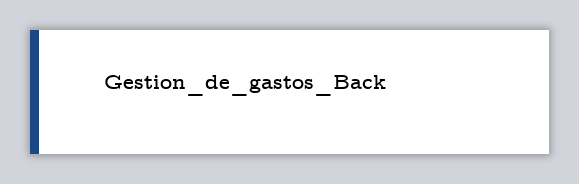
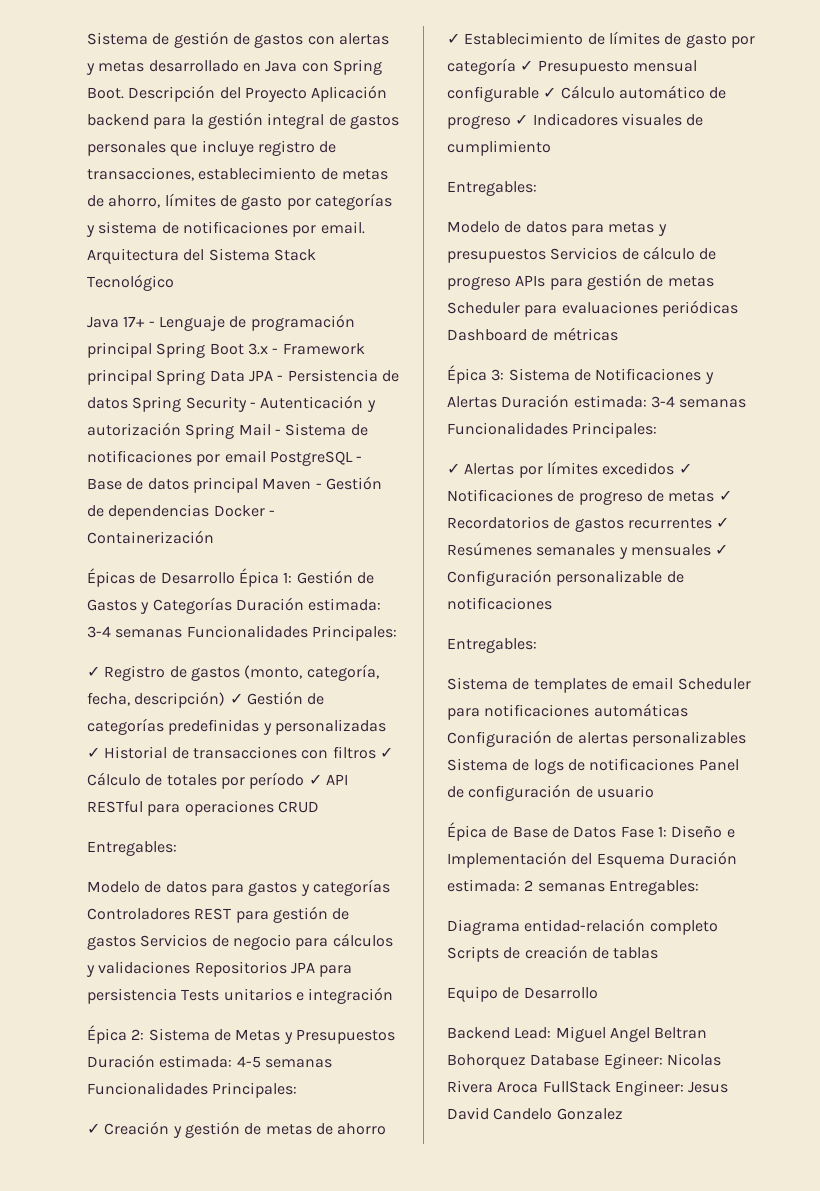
- Gestion_de_gastos_Back
+ Sistema de gestión de gastos con alertas y metas desarrollado en Java con Spring Boot. Descripción del Proyecto Aplicación backend para la gestión integral de gastos personales que incluye registro de transacciones, establecimiento de metas de ahorro, límites de gasto por categorías y sistema de notificaciones por email. Arquitectura del Sistema Stack Tecnológico
+ Java 17+ - Lenguaje de programación principal Spring Boot 3.x - Framework principal Spring Data JPA - Persistencia de datos Spring Security - Autenticación y autorización Spring Mail - Sistema de notificaciones por email PostgreSQL - Base de datos principal Maven - Gestión de dependencias Docker - Containerización
+ Épicas de Desarrollo Épica 1: Gestión de Gastos y Categorías Duración estimada: 3-4 semanas Funcionalidades Principales:
+ ✓ Registro de gastos (monto, categoría, fecha, descripción) ✓ Gestión de categorías predefinidas y personalizadas ✓ Historial de transacciones con filtros ✓ Cálculo de totales por período ✓ API RESTful para operaciones CRUD
+ Entregables:
+ Modelo de datos para gastos y categorías Controladores REST para gestión de gastos Servicios de negocio para cálculos y validaciones Repositorios JPA para persistencia Tests unitarios e integración
+ Épica 2: Sistema de Metas y Presupuestos Duración estimada: 4-5 semanas Funcionalidades Principales:
+ ✓ Creación y gestión de metas de ahorro ✓ Establecimiento de límites de gasto por categoría ✓ Presupuesto mensual configurable ✓ Cálculo automático de progreso ✓ Indicadores visuales de cumplimiento
+ Entregables:
+ Modelo de datos para metas y presupuestos Servicios de cálculo de progreso APIs para gestión de metas Scheduler para evaluaciones periódicas Dashboard de métricas
+ Épica 3: Sistema de Notificaciones y Alertas Duración estimada: 3-4 semanas Funcionalidades Principales:
+ ✓ Alertas por límites excedidos ✓ Notificaciones de progreso de metas ✓ Recordatorios de gastos recurrentes ✓ Resúmenes semanales y mensuales ✓ Configuración personalizable de notificaciones
+ Entregables:
+ Sistema de templates de email Scheduler para notificaciones automáticas Configuración de alertas personalizables Sistema de logs de notificaciones Panel de configuración de usuario
+ Épica de Base de Datos Fase 1: Diseño e Implementación del Esquema Duración estimada: 2 semanas Entregables:
+ Diagrama entidad-relación completo Scripts de creación de tablas
+ Equipo de Desarrollo
+ Backend Lead: Miguel Angel Beltran Bohorquez Database Egineer: Nicolas Rivera Aroca FullStack Engineer: Jesus David Candelo Gonzalez

